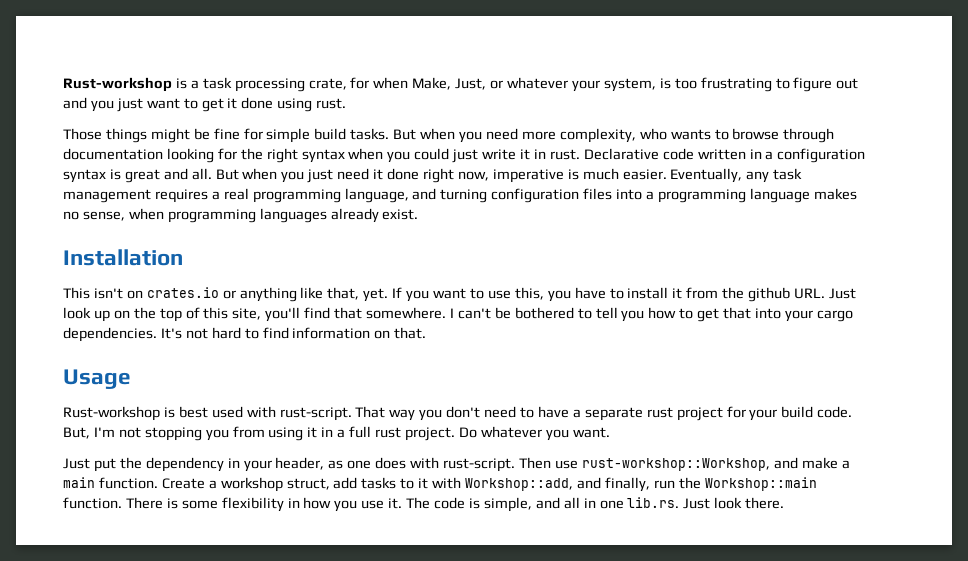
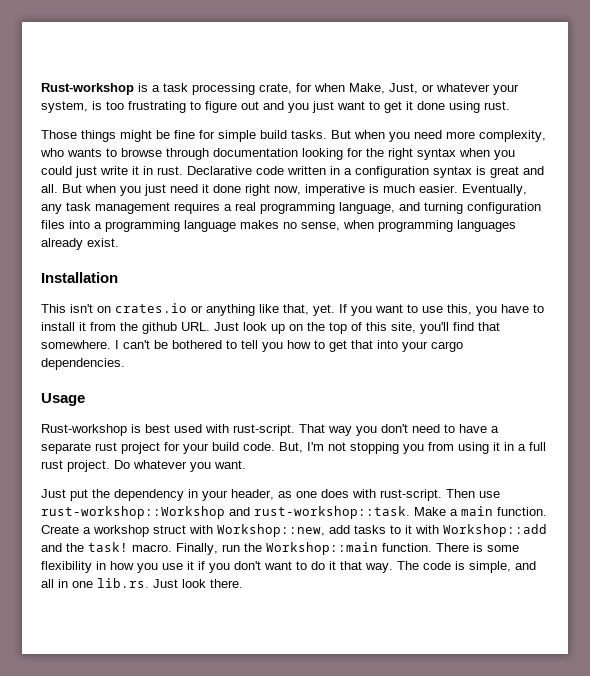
- It's not hard to find information on that.
- Then use rust-workshop::Workshop, and make a main function.
+ Then use rust-workshop::Workshop and rust-workshop::task. Make a main function.
- Create a workshop struct, add tasks to it with Workshop::add, and finally, run the Workshop::main function.
+ Create a workshop struct with Workshop::new, add tasks to it with Workshop::add and the task! macro. Finally, run the Workshop::main function.
- There is some flexibility in how you use it.
+ There is some flexibility in how you use it if you don't want to do it that way.

